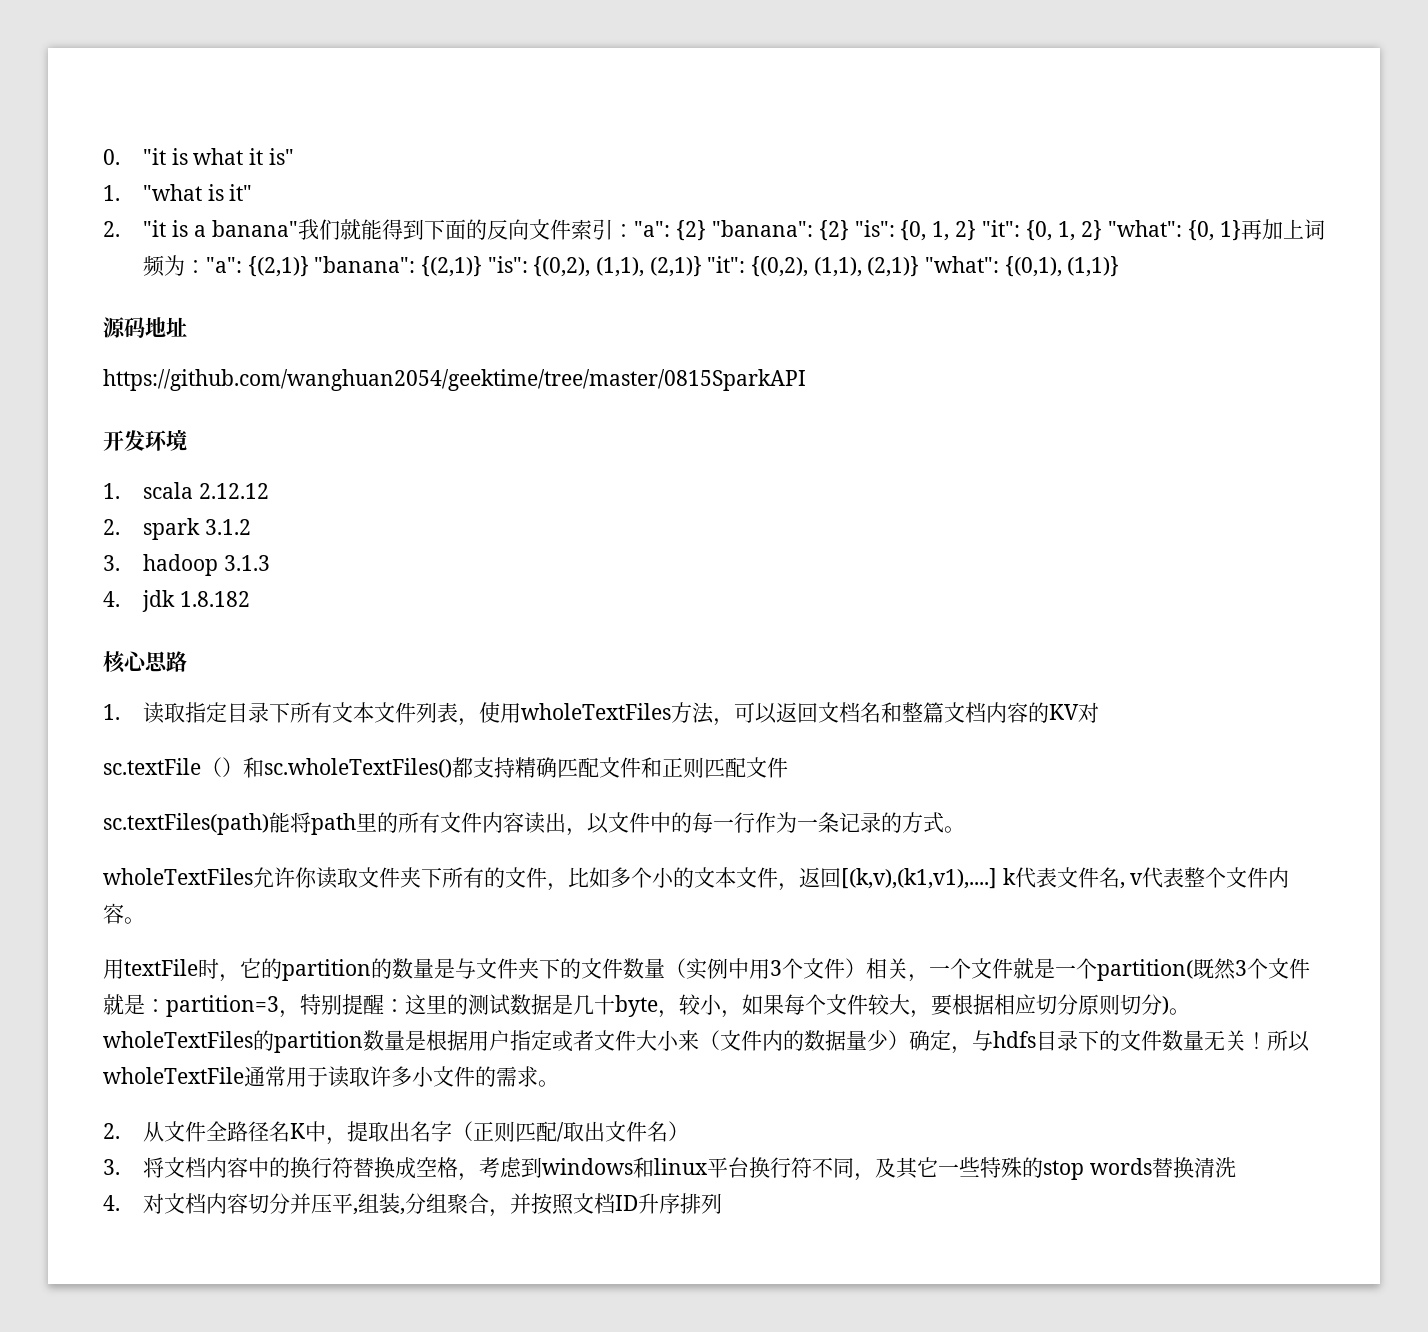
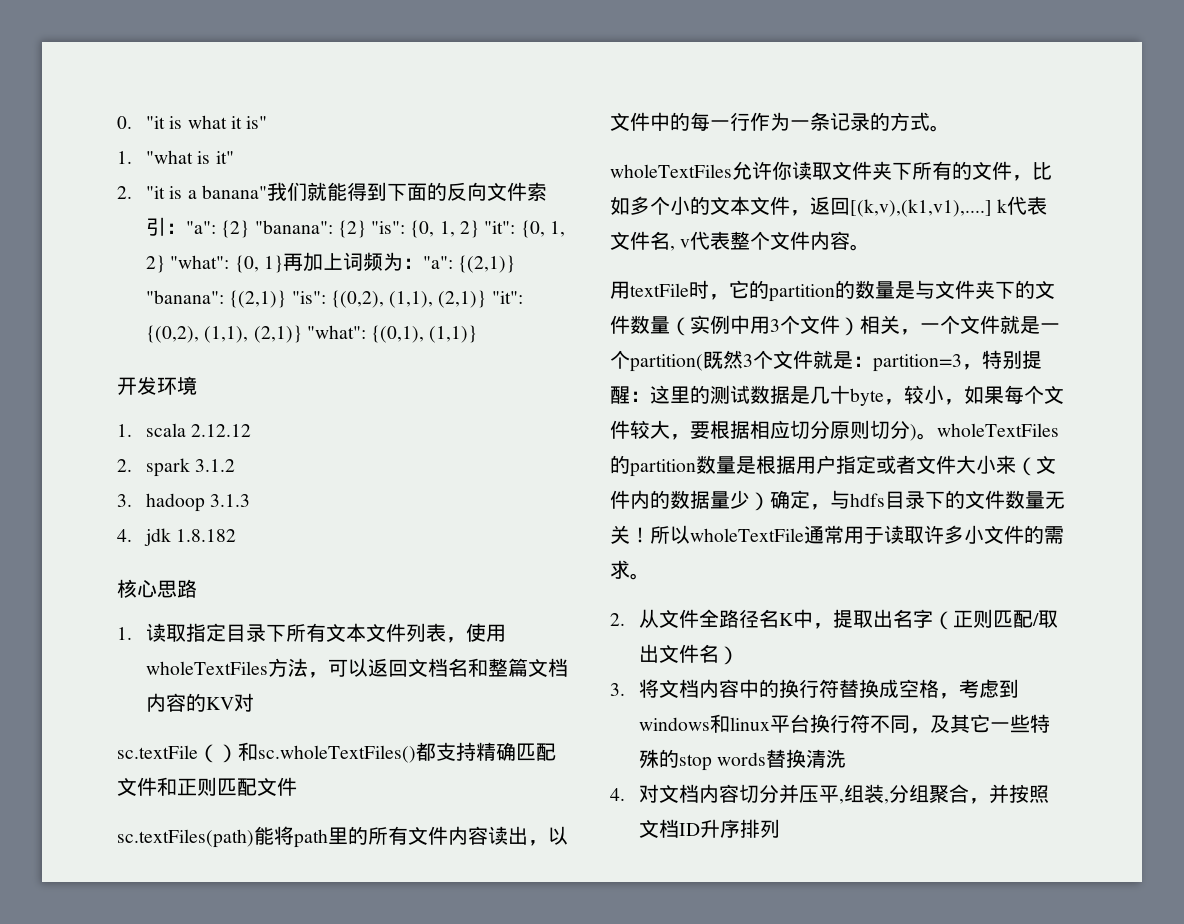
- 源码地址
- https://github.com/wanghuan2054/geektime/tree/master/0815SparkAPI

